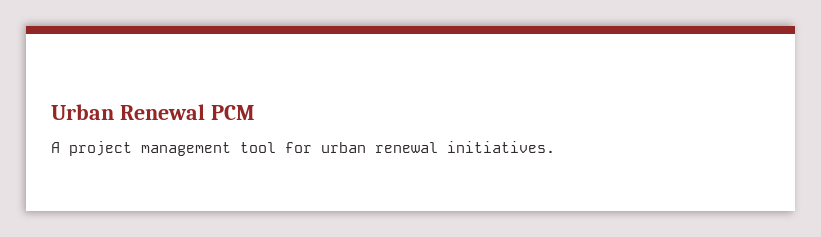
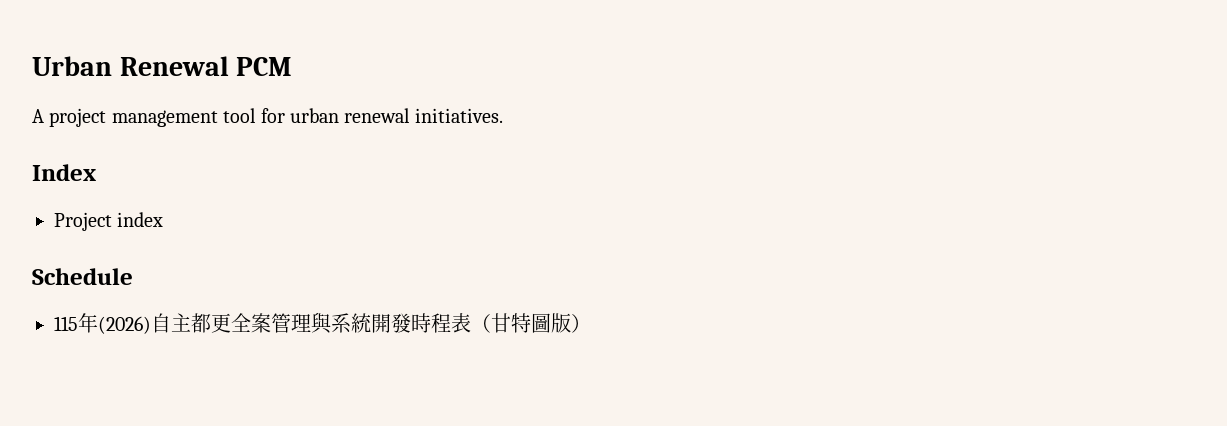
+ Index
+ Project index
+ Schedule
+ 115年(2026)自主都更全案管理與系統開發時程表（甘特圖版）

